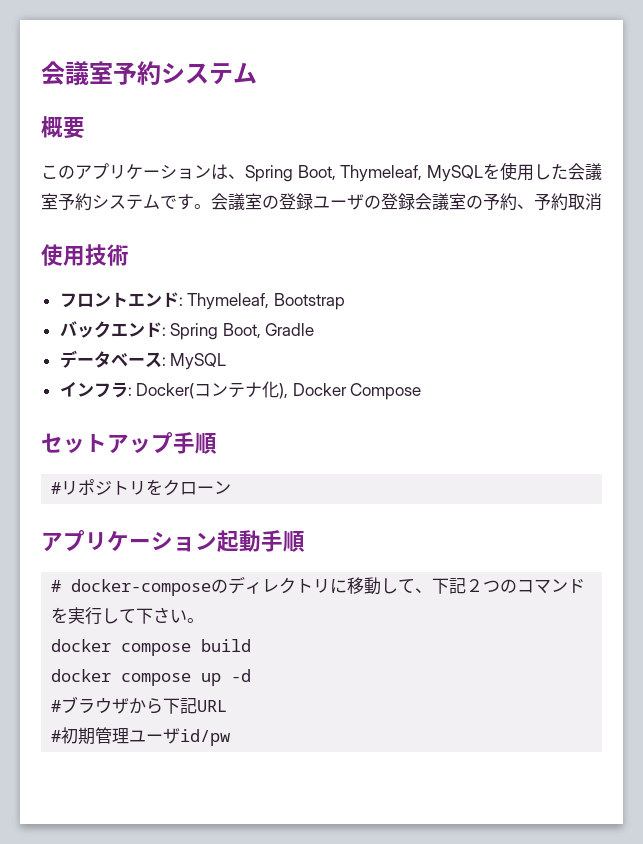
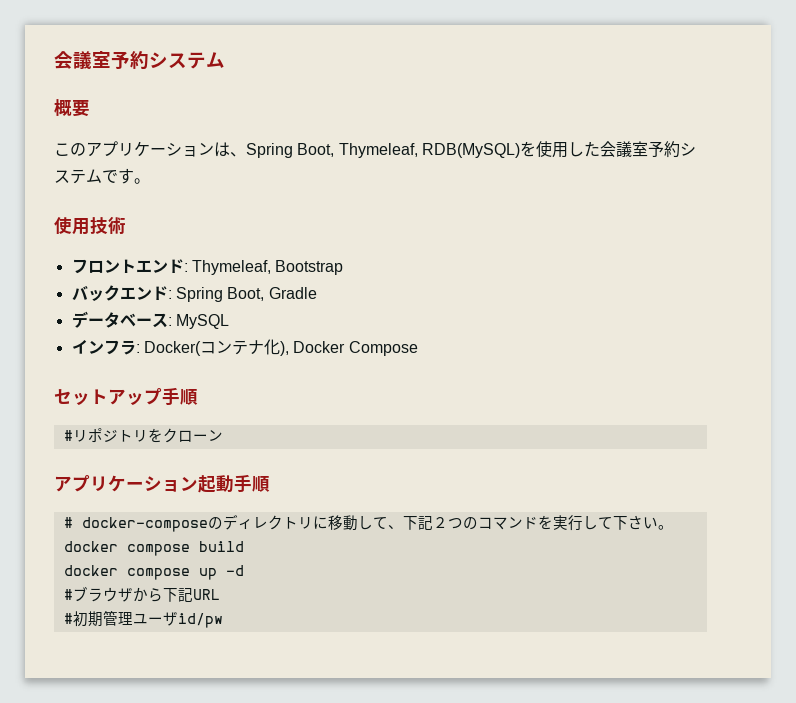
- このアプリケーションは、Spring Boot, Thymeleaf, MySQLを使用した会議室予約システムです。会議室の登録ユーザの登録会議室の予約、予約取消
+ このアプリケーションは、Spring Boot, Thymeleaf, RDB(MySQL)を使用した会議室予約システムです。

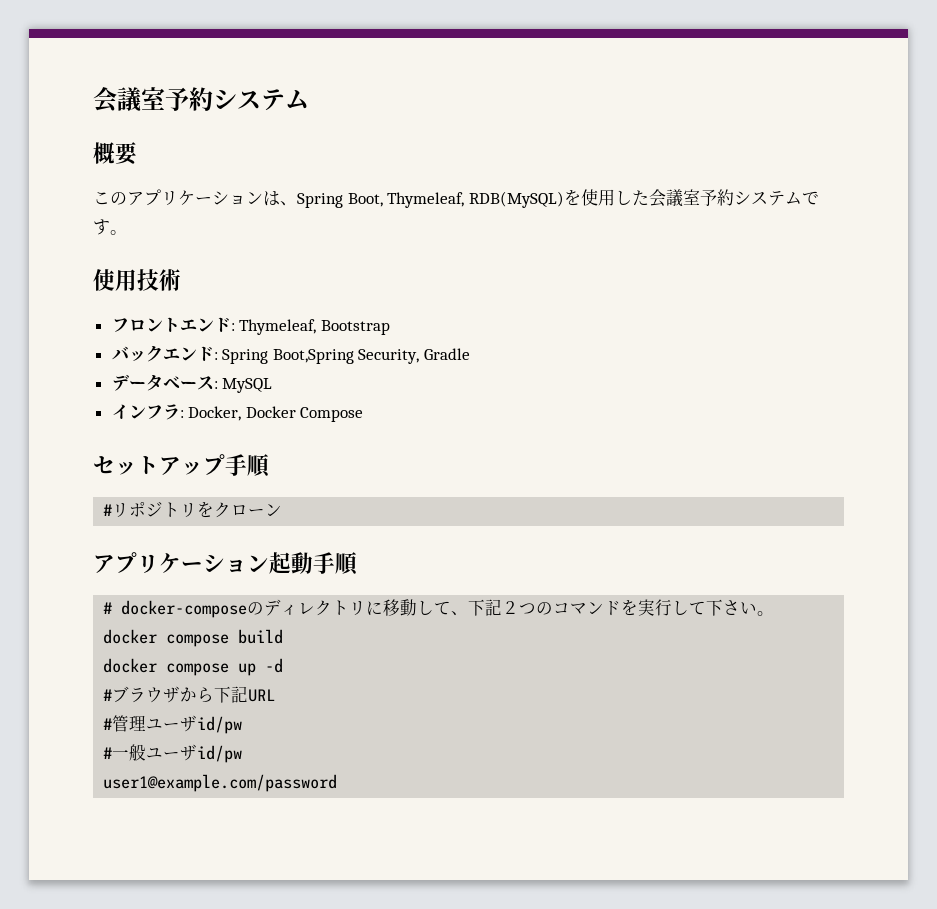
- バックエンド: Spring Boot, Gradle
+ バックエンド: Spring Boot,Spring Security, Gradle
- インフラ: Docker(コンテナ化), Docker Compose
+ インフラ: Docker, Docker Compose
- #初期管理ユーザid/pw
+ #管理ユーザid/pw
+ #一般ユーザid/pw
+ user1@example.com/password

